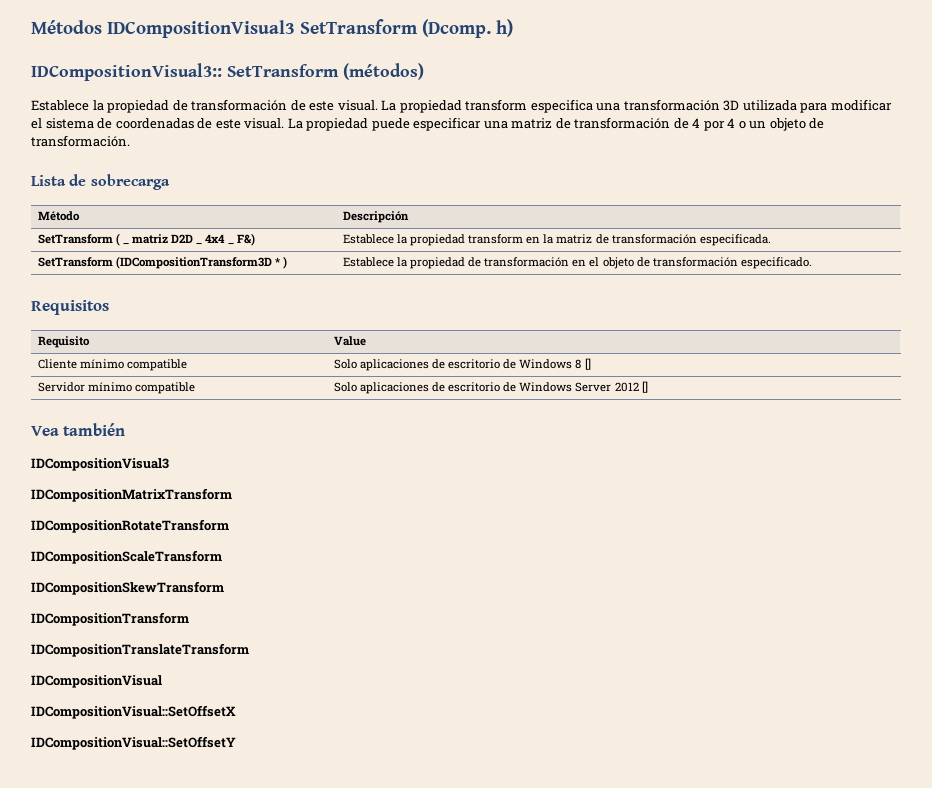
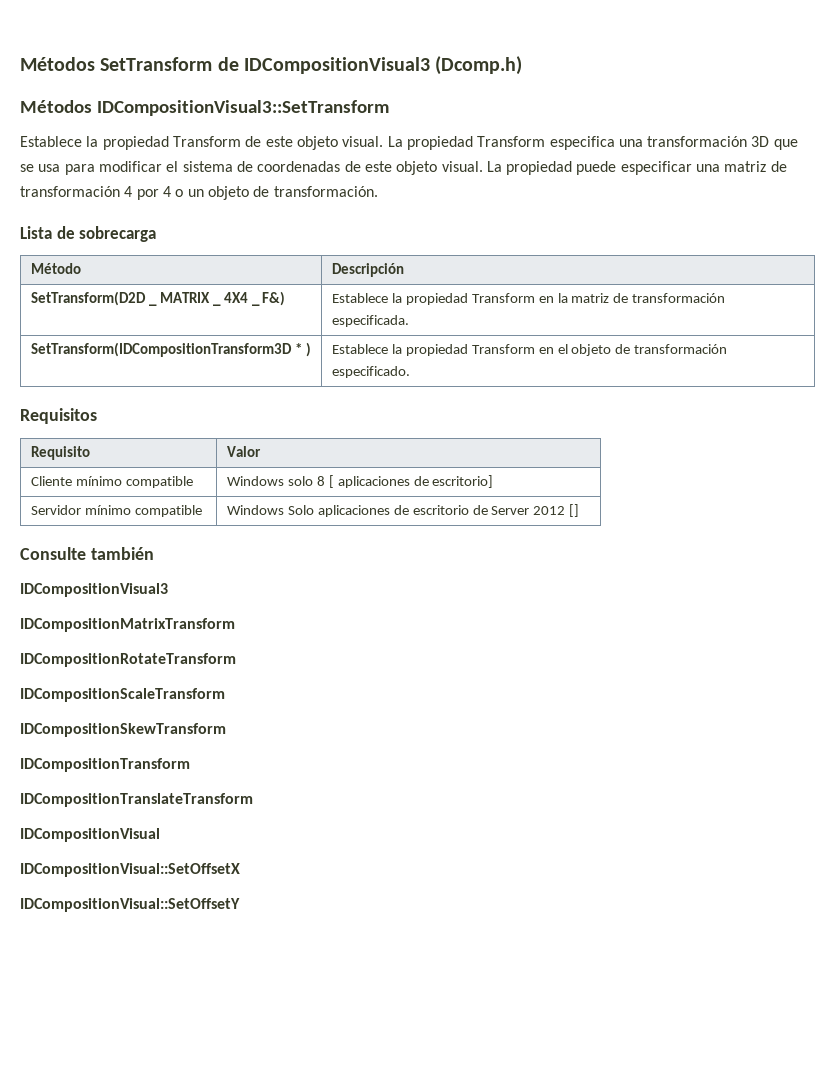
- Métodos IDCompositionVisual3 SetTransform (Dcomp. h)
- IDCompositionVisual3:: SetTransform (métodos)
- Establece la propiedad de transformación de este visual. La propiedad transform especifica una transformación 3D utilizada para modificar el sistema de coordenadas de este visual.
+ Métodos SetTransform de IDCompositionVisual3 (Dcomp.h)
+ Métodos IDCompositionVisual3::SetTransform
+ Establece la propiedad Transform de este objeto visual. La propiedad Transform especifica una transformación 3D que se usa para modificar el sistema de coordenadas de este objeto visual.
- La propiedad puede especificar una matriz de transformación de 4 por 4 o un objeto de transformación.
+ La propiedad puede especificar una matriz de transformación 4 por 4 o un objeto de transformación.
- SetTransform ( _ matriz D2D _ 4x4 _ F&) | Establece la propiedad transform en la matriz de transformación especificada.
+ SetTransform(D2D _ MATRIX _ 4X4 _ F&) | Establece la propiedad Transform en la matriz de transformación especificada.
- SetTransform (IDCompositionTransform3D * ) | Establece la propiedad de transformación en el objeto de transformación especificado.
+ SetTransform(IDCompositionTransform3D * ) | Establece la propiedad Transform en el objeto de transformación especificado.
- Requisito | Value
+ Requisito | Valor
- Cliente mínimo compatible | Solo aplicaciones de escritorio de Windows 8 []
- Servidor mínimo compatible | Solo aplicaciones de escritorio de Windows Server 2012 []
+ Cliente mínimo compatible | Windows solo 8 [ aplicaciones de escritorio]
+ Servidor mínimo compatible | Windows Solo aplicaciones de escritorio de Server 2012 []
- Vea también
+ Consulte también

